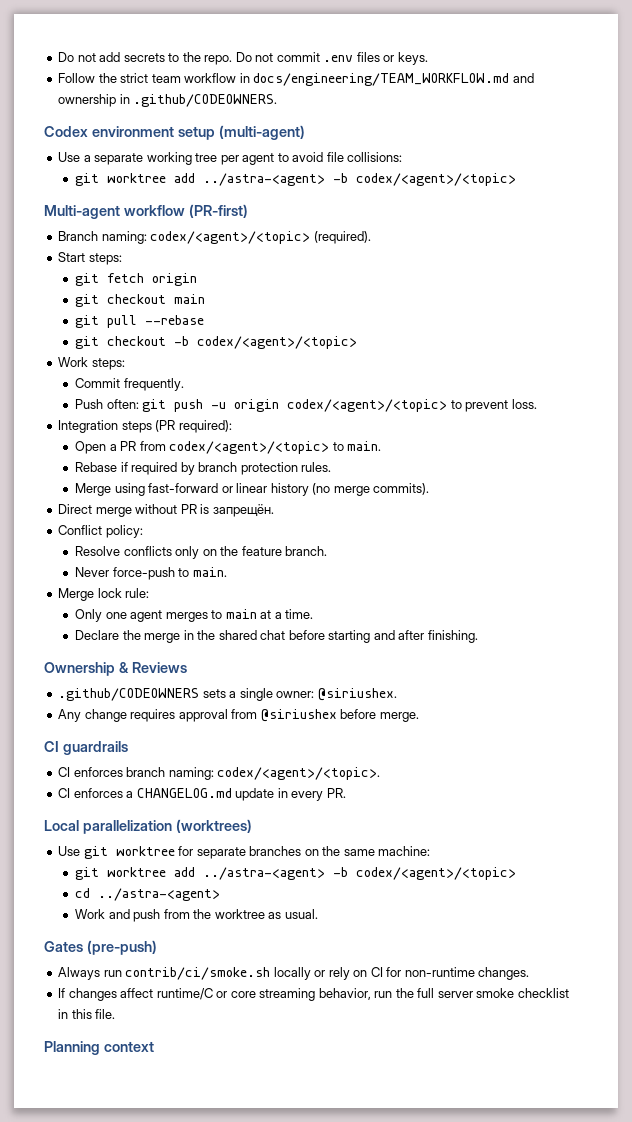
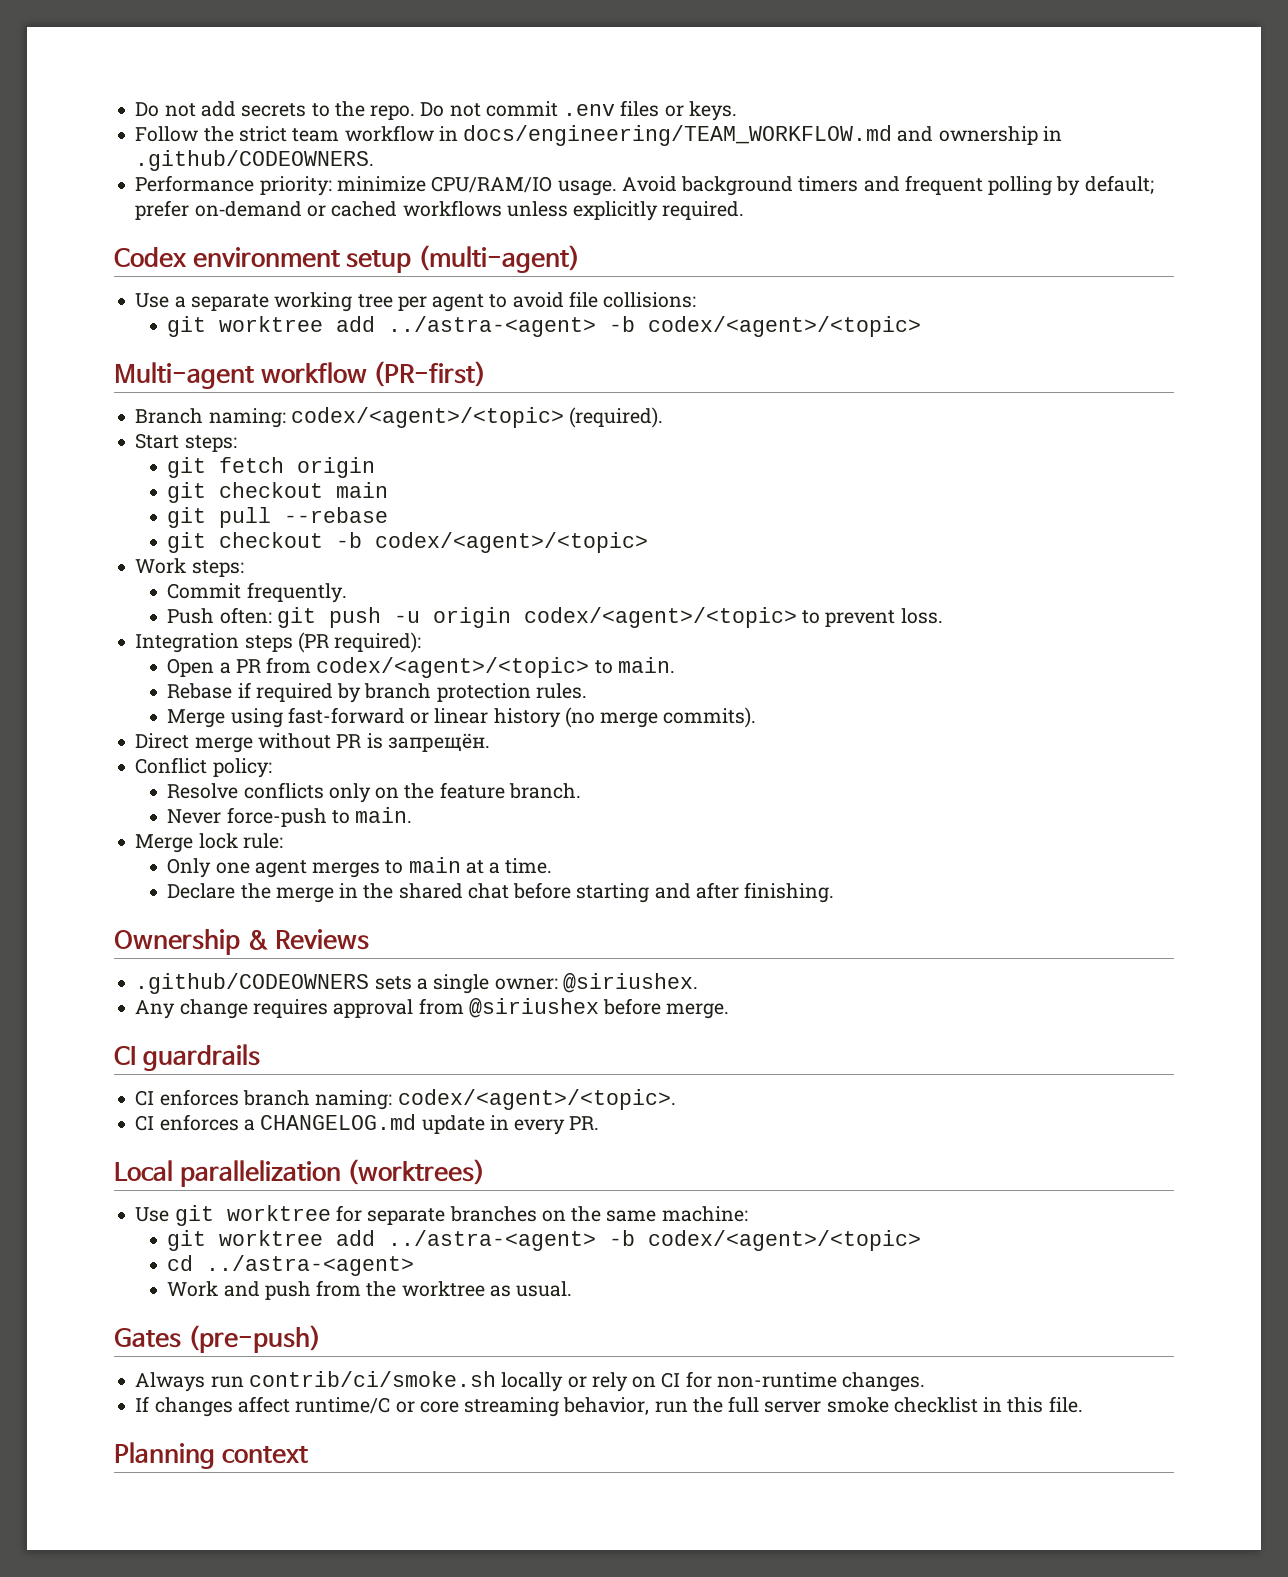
+ Performance priority: minimize CPU/RAM/IO usage. Avoid background timers and frequent polling by default; prefer on‑demand or cached workflows unless explicitly required.

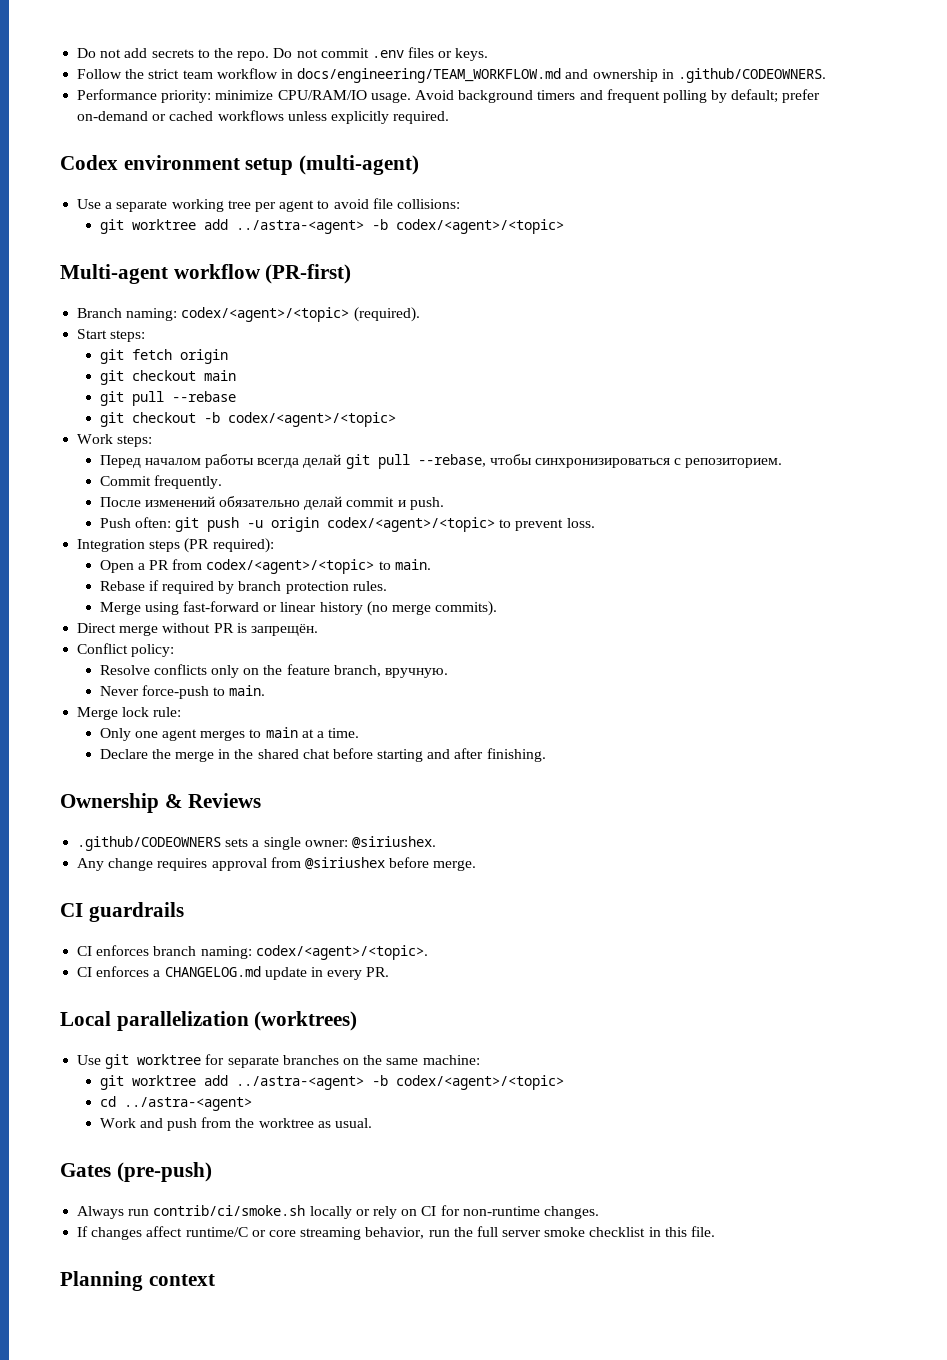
+ Перед началом работы всегда делай git pull --rebase, чтобы синхронизироваться с репозиторием.
  Commit frequently.
+ После изменений обязательно делай commit и push.
- Resolve conflicts only on the feature branch.
+ Resolve conflicts only on the feature branch, вручную.

